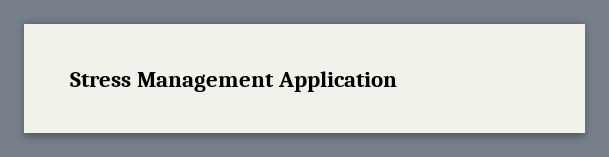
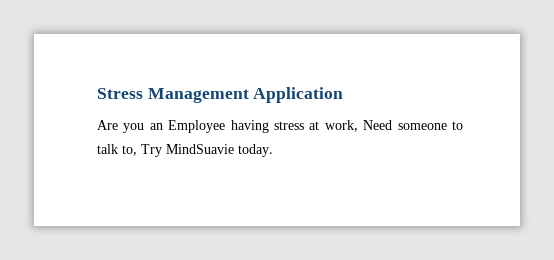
+ Are you an Employee having stress at work, Need someone to talk to, Try MindSuavie today.

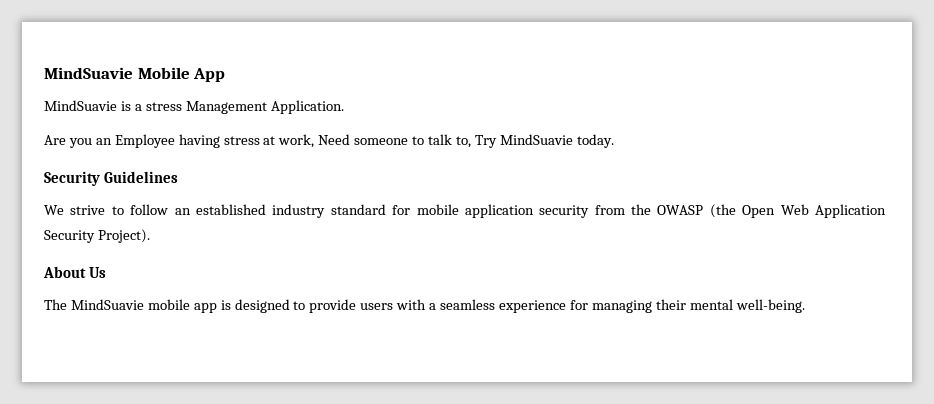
- Stress Management Application
+ MindSuavie Mobile App
+ MindSuavie is a stress Management Application.
+ Security Guidelines
+ We strive to follow an established industry standard for mobile application security from the OWASP (the Open Web Application Security Project).
+ About Us
+ The MindSuavie mobile app is designed to provide users with a seamless experience for managing their mental well-being.

